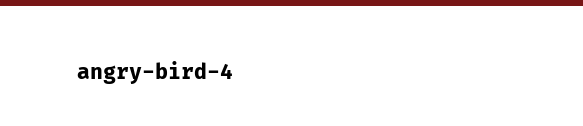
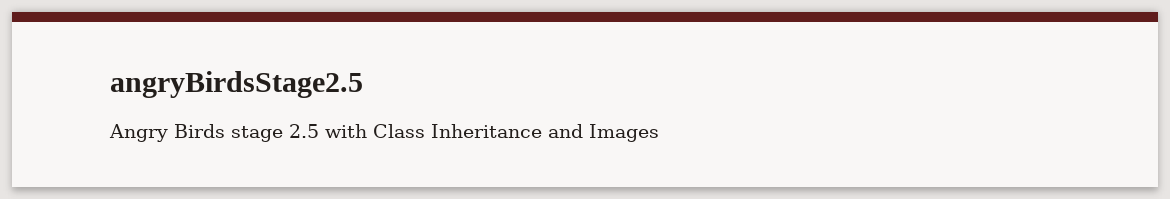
- angry-bird-4
+ angryBirdsStage2.5
+ Angry Birds stage 2.5 with Class Inheritance and Images

